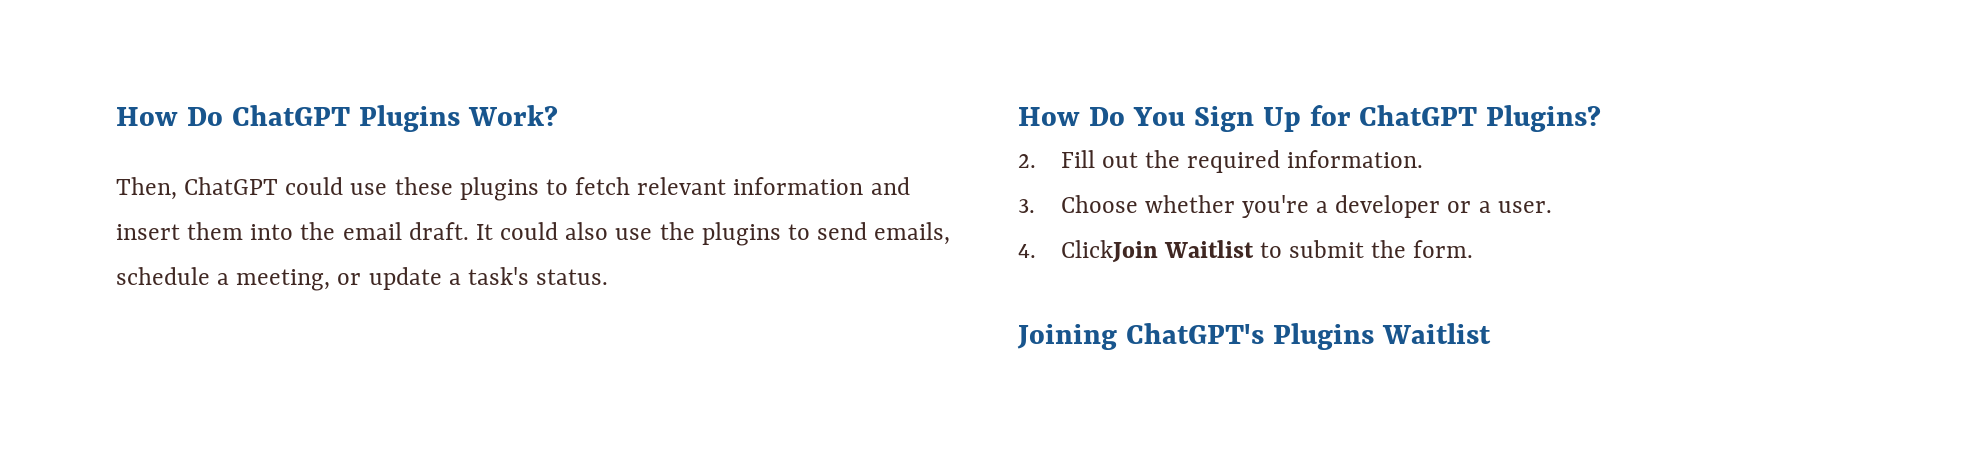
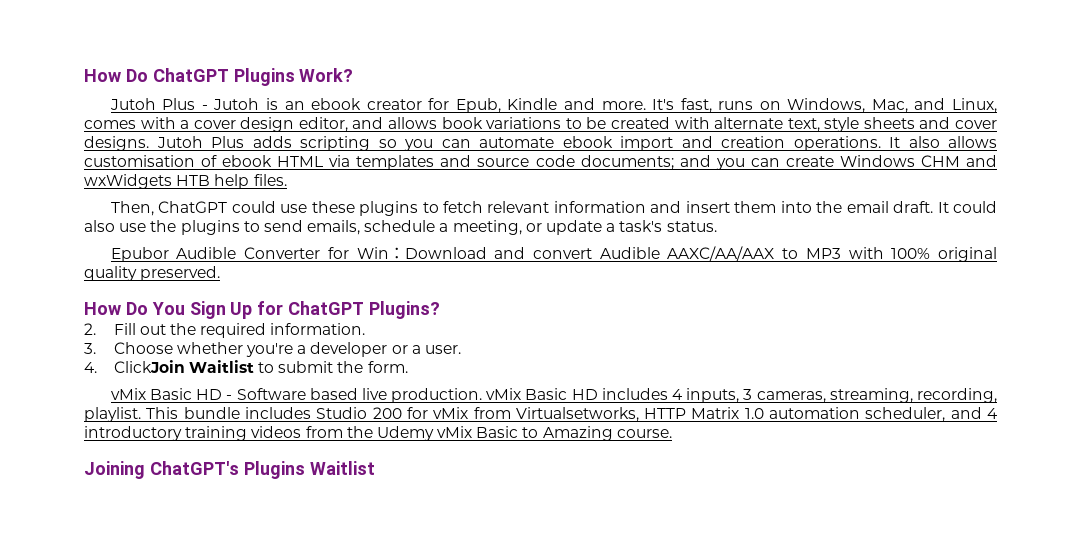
+ Jutoh Plus - Jutoh is an ebook creator for Epub, Kindle and more. It's fast, runs on Windows, Mac, and Linux, comes with a cover design editor, and allows book variations to be created with alternate text, style sheets and cover designs. Jutoh Plus adds scripting so you can automate ebook import and creation operations. It also allows customisation of ebook HTML via templates and source code documents; and you can create Windows CHM and wxWidgets HTB help files.
+ Epubor Audible Converter for Win：Download and convert Audible AAXC/AA/AAX to MP3 with 100% original quality preserved.
+ vMix Basic HD - Software based live production. vMix Basic HD includes 4 inputs, 3 cameras, streaming, recording, playlist. This bundle includes Studio 200 for vMix from Virtualsetworks, HTTP Matrix 1.0 automation scheduler, and 4 introductory training videos from the Udemy vMix Basic to Amazing course.

